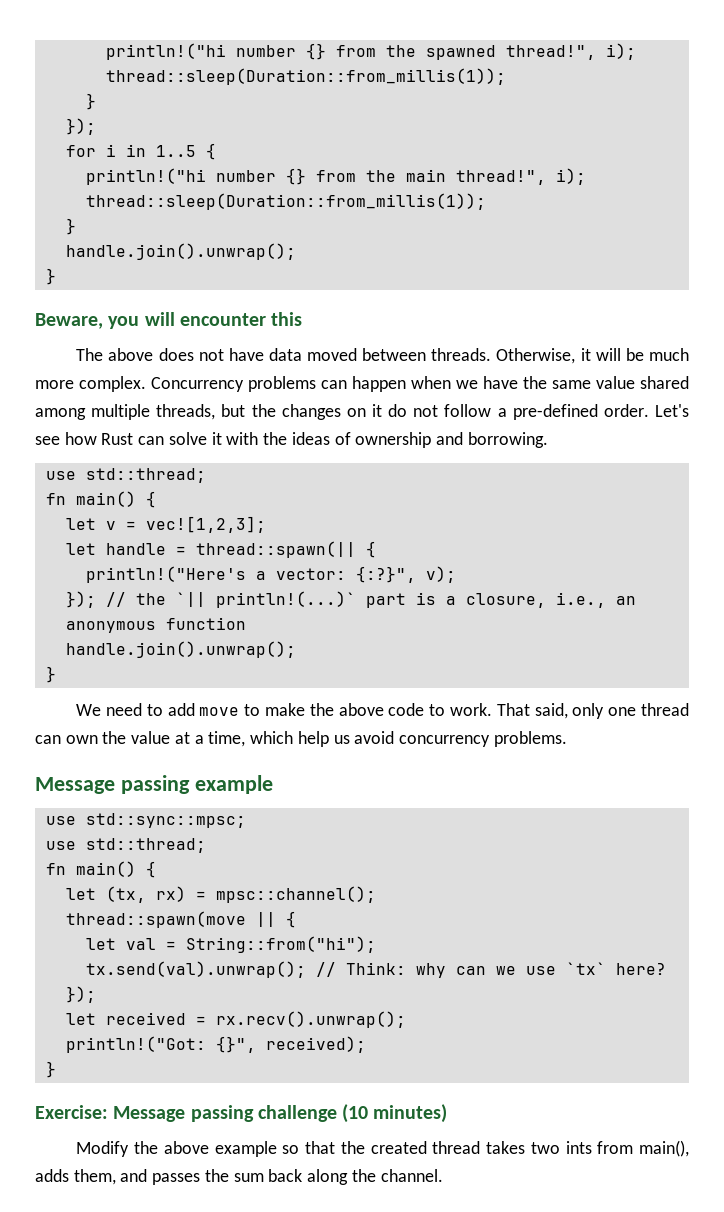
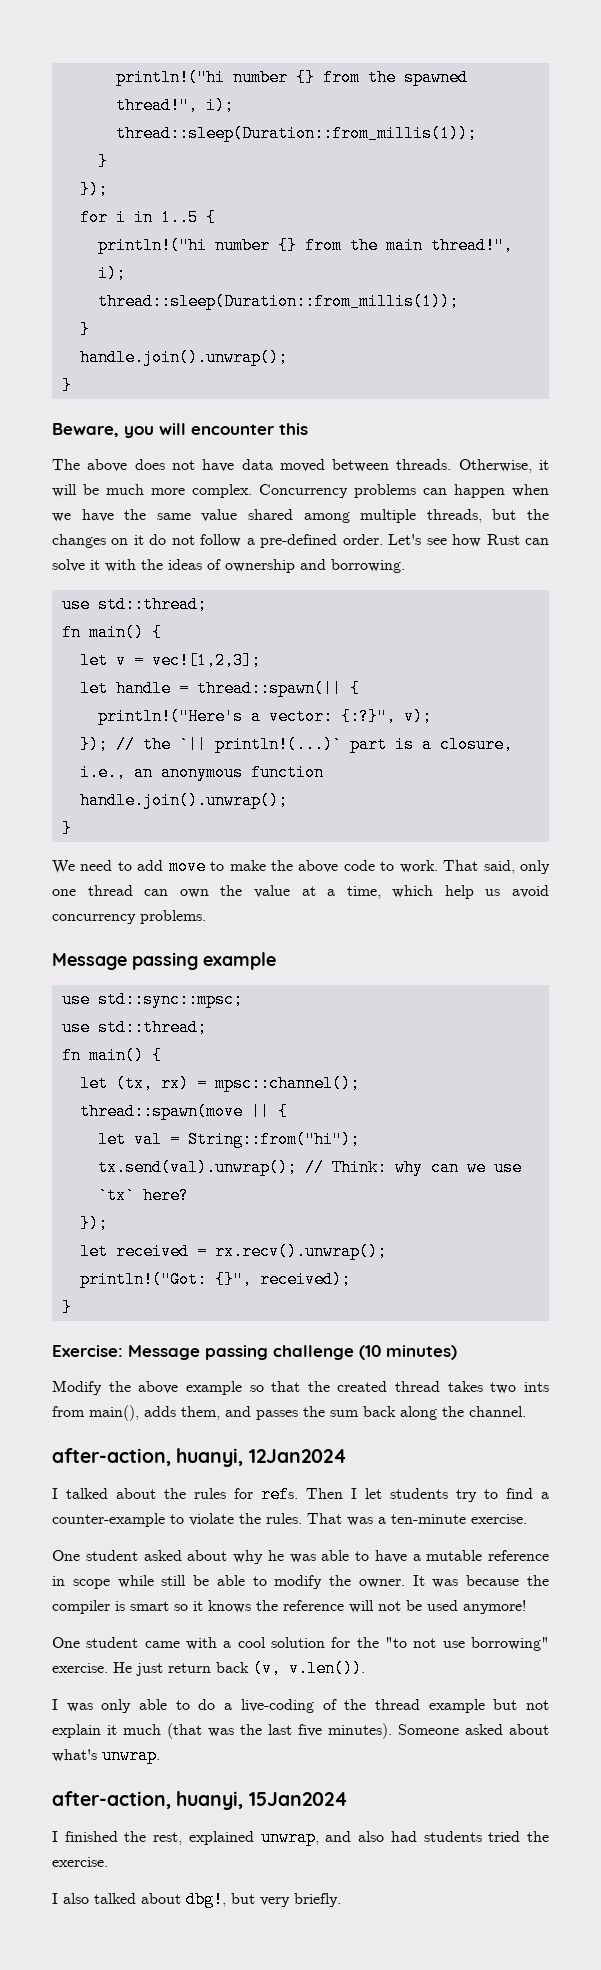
+ after-action, huanyi, 12Jan2024
+ I talked about the rules for refs. Then I let students try to find a counter-example to violate the rules. That was a ten-minute exercise.
+ One student asked about why he was able to have a mutable reference in scope while still be able to modify the owner. It was because the compiler is smart so it knows the reference will not be used anymore!
+ One student came with a cool solution for the "to not use borrowing" exercise. He just return back (v, v.len()).
+ I was only able to do a live-coding of the thread example but not explain it much (that was the last five minutes). Someone asked about what's unwrap.
+ after-action, huanyi, 15Jan2024
+ I finished the rest, explained unwrap, and also had students tried the exercise.
+ I also talked about dbg!, but very briefly.

